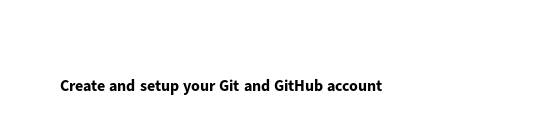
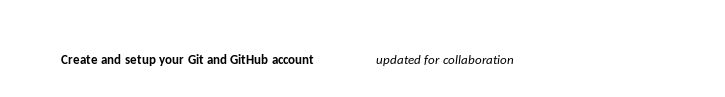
- Create and setup your Git and GitHub account
+ Create and setup your Git and GitHub account updated for collaboration

